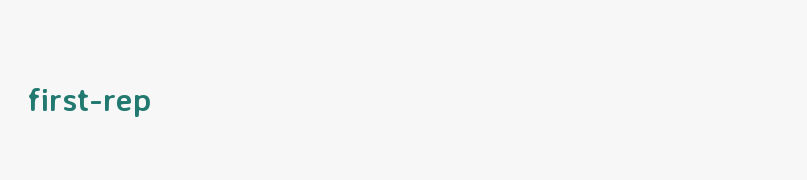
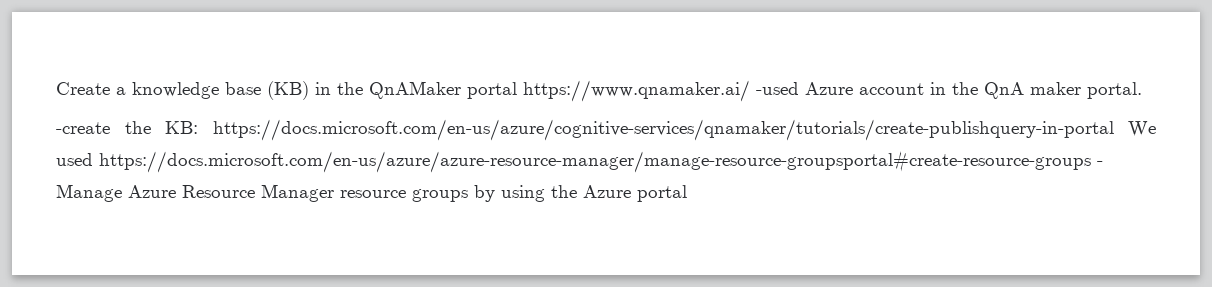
- first-rep
+ Create a knowledge base (KB) in the QnAMaker portal https://www.qnamaker.ai/ -used Azure account in the QnA maker portal.
+ -create the KB: https://docs.microsoft.com/en-us/azure/cognitive-services/qnamaker/tutorials/create-publishquery-in-portal We used https://docs.microsoft.com/en-us/azure/azure-resource-manager/manage-resource-groupsportal#create-resource-groups - Manage Azure Resource Manager resource groups by using the Azure portal

